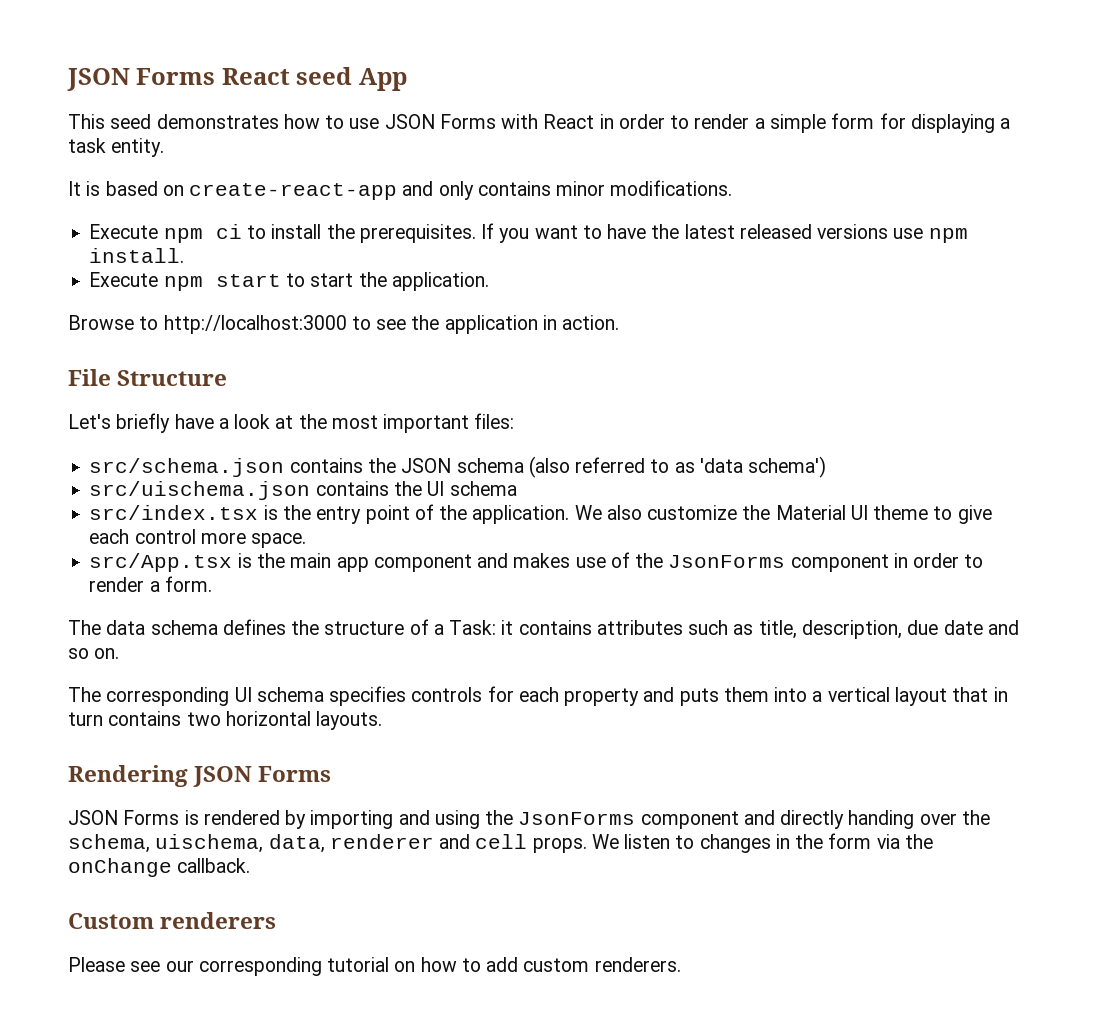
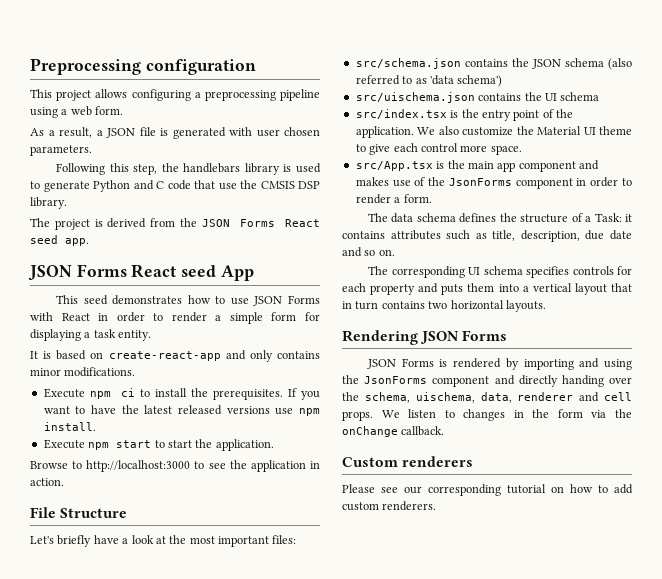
+ Preprocessing configuration
+ This project allows configuring a preprocessing pipeline using a web form.
+ As a result, a JSON file is generated with user chosen parameters.
+ Following this step, the handlebars library is used to generate Python and C code that use the CMSIS DSP library.
+ The project is derived from the JSON Forms React seed app.

